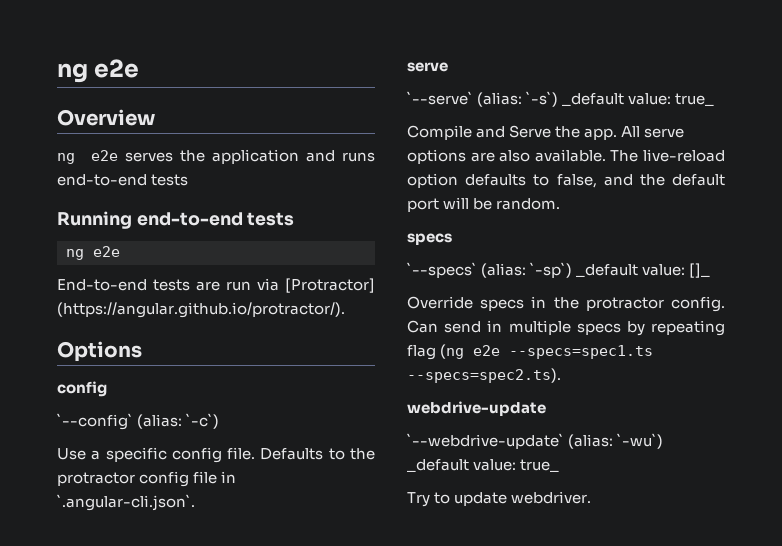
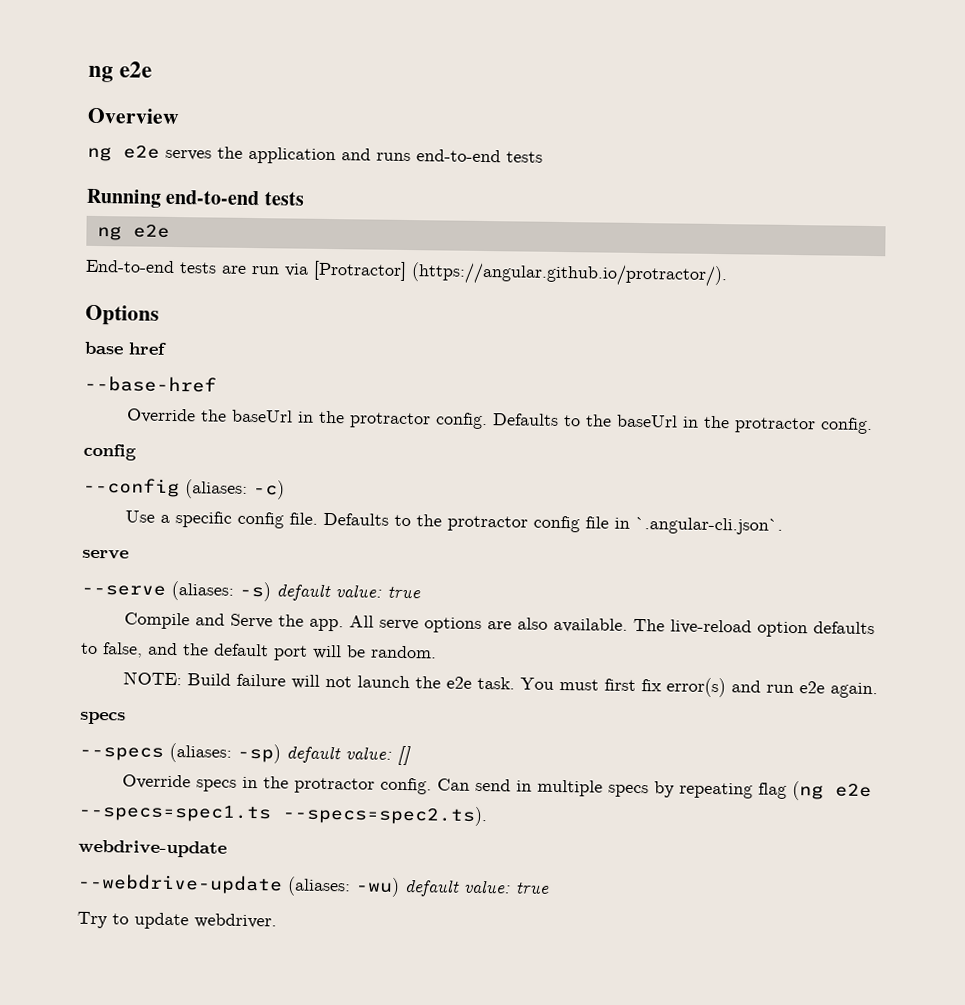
  Options
+ base href
+ --base-href
+ Override the baseUrl in the protractor config. Defaults to the baseUrl in the protractor config.
  config
- `--config` (alias: `-c`)
+ --config (aliases: -c)
- `--serve` (alias: `-s`) _default value: true_
+ --serve (aliases: -s) default value: true
  The live-reload option defaults to false, and the default port will be random.
+ NOTE: Build failure will not launch the e2e task. You must first fix error(s) and run e2e again.
  specs
- `--specs` (alias: `-sp`) _default value: []_
+ --specs (aliases: -sp) default value: []
- `--webdrive-update` (alias: `-wu`) _default value: true_
+ --webdrive-update (aliases: -wu) default value: true

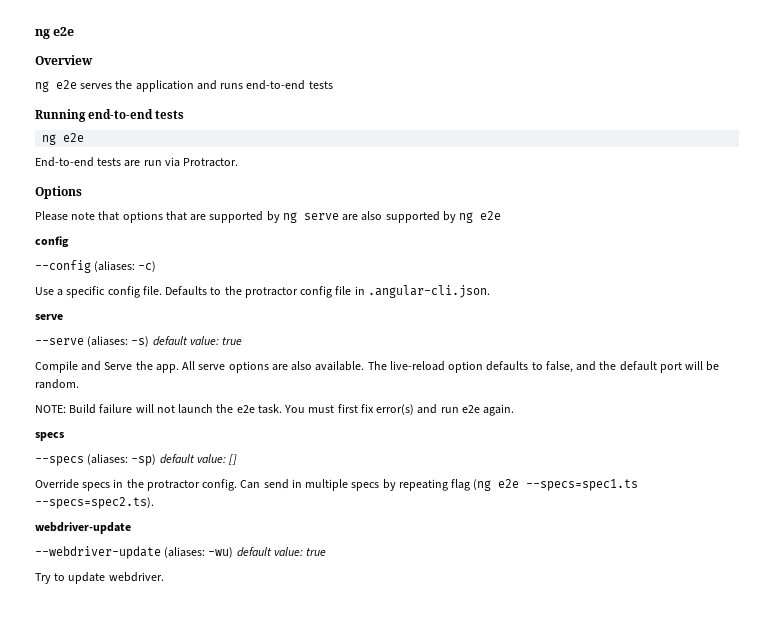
- End-to-end tests are run via [Protractor] (https://angular.github.io/protractor/).
+ End-to-end tests are run via Protractor.
- base href
- --base-href
- Override the baseUrl in the protractor config. Defaults to the baseUrl in the protractor config.
+ Please note that options that are supported by ng serve are also supported by ng e2e
- Defaults to the protractor config file in `.angular-cli.json`.
+ Defaults to the protractor config file in .angular-cli.json.
- webdrive-update
- --webdrive-update (aliases: -wu) default value: true
+ webdriver-update
+ --webdriver-update (aliases: -wu) default value: true

